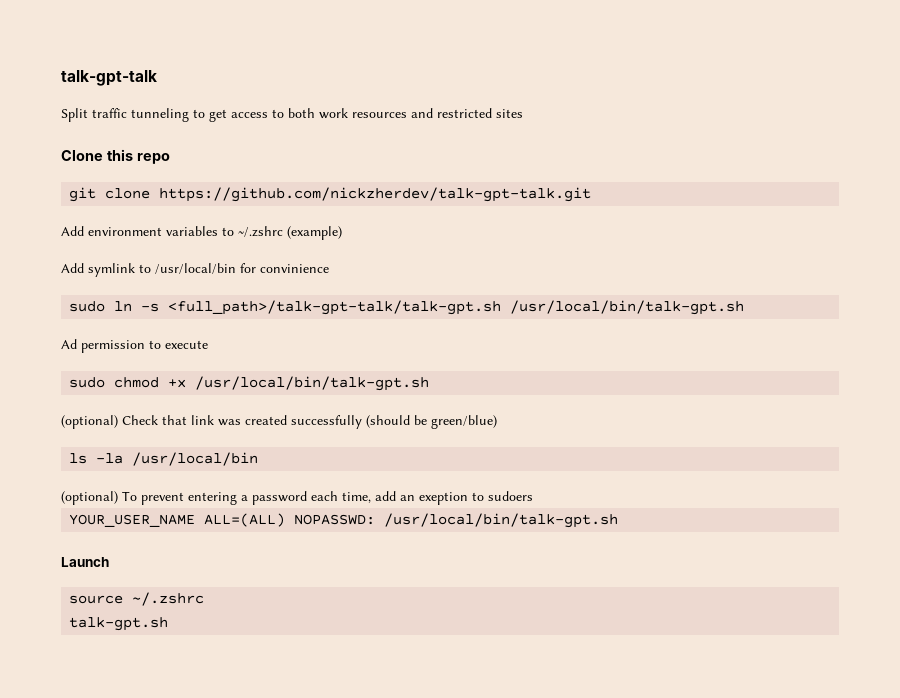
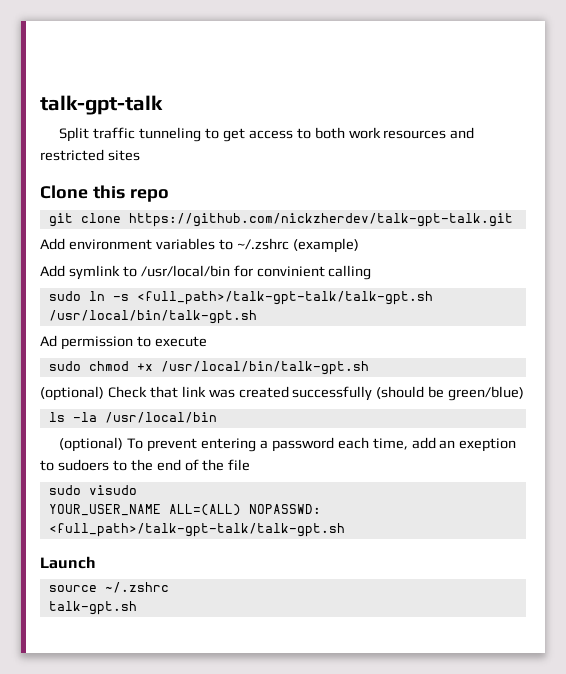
- Add symlink to /usr/local/bin for convinience
+ Add symlink to /usr/local/bin for convinient calling
- (optional) To prevent entering a password each time, add an exeption to sudoers
+ (optional) To prevent entering a password each time, add an exeption to sudoers to the end of the file
+ sudo visudo
- YOUR_USER_NAME ALL=(ALL) NOPASSWD: /usr/local/bin/talk-gpt.sh
+ YOUR_USER_NAME ALL=(ALL) NOPASSWD: <full_path>/talk-gpt-talk/talk-gpt.sh

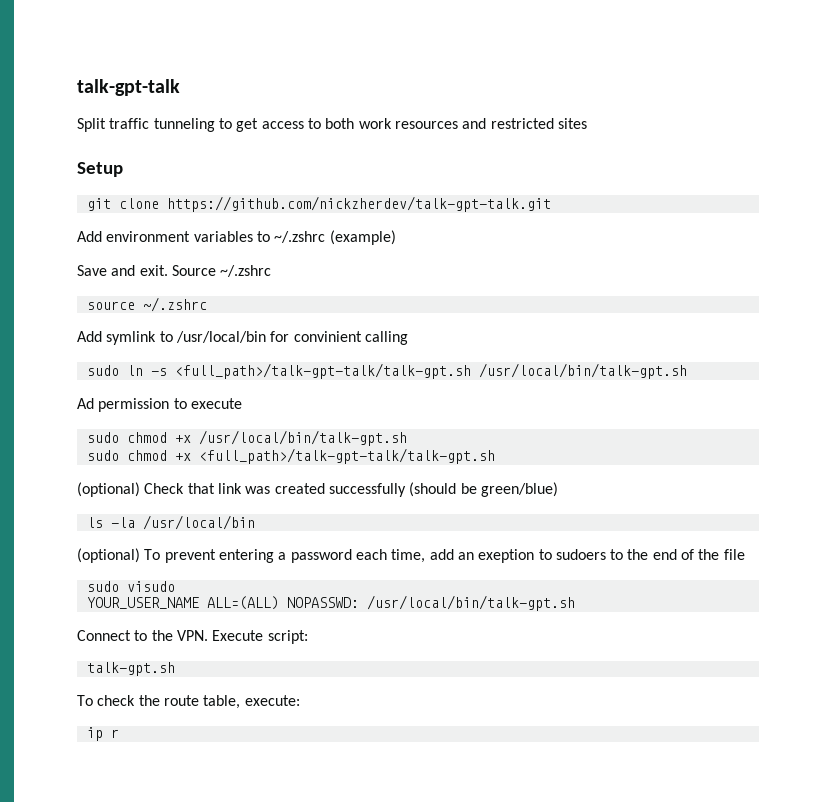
- Clone this repo
+ Setup
+ Save and exit. Source ~/.zshrc
+ source ~/.zshrc
+ sudo chmod +x <full_path>/talk-gpt-talk/talk-gpt.sh
- YOUR_USER_NAME ALL=(ALL) NOPASSWD: <full_path>/talk-gpt-talk/talk-gpt.sh
- Launch
- source ~/.zshrc
+ YOUR_USER_NAME ALL=(ALL) NOPASSWD: /usr/local/bin/talk-gpt.sh
+ Connect to the VPN. Execute script:
  talk-gpt.sh
+ To check the route table, execute:
+ ip r

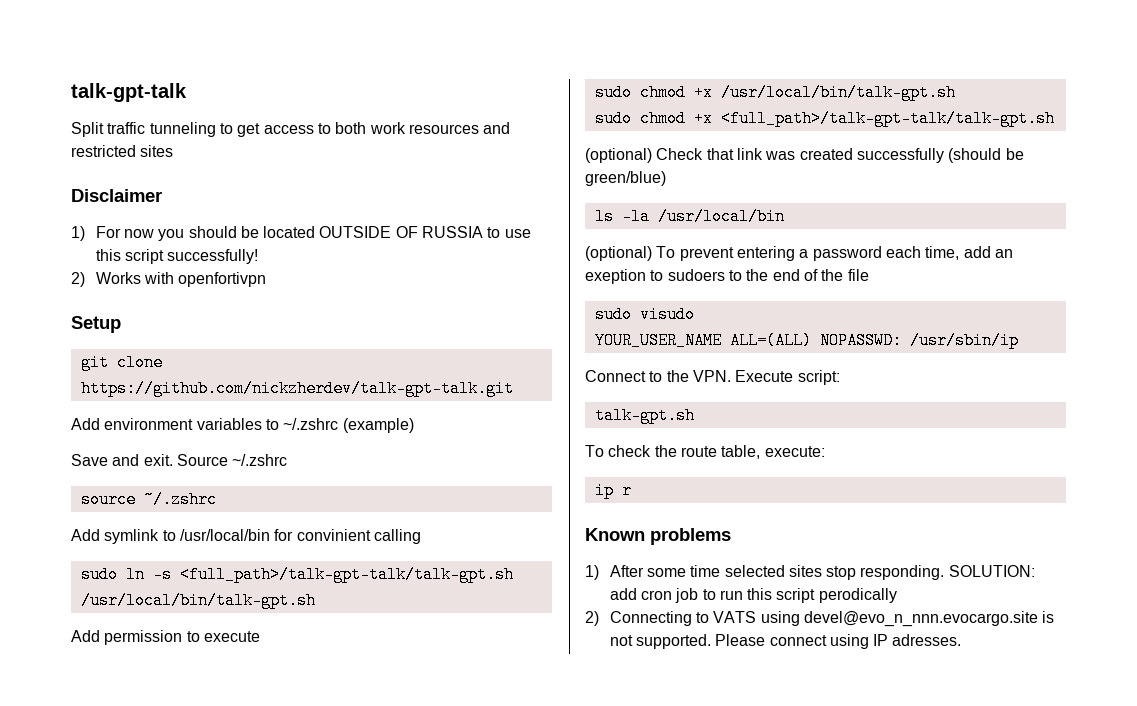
+ Disclaimer
+ 1) For now you should be located OUTSIDE OF RUSSIA to use this script successfully!
+ 2) Works with openfortivpn
- Ad permission to execute
+ Add permission to execute
- YOUR_USER_NAME ALL=(ALL) NOPASSWD: /usr/local/bin/talk-gpt.sh
+ YOUR_USER_NAME ALL=(ALL) NOPASSWD: /usr/sbin/ip
+ Known problems
+ 1) After some time selected sites stop responding. SOLUTION: add cron job to run this script perodically
+ 2) Connecting to VATS using devel@evo_n_nnn.evocargo.site is not supported. Please connect using IP adresses.

